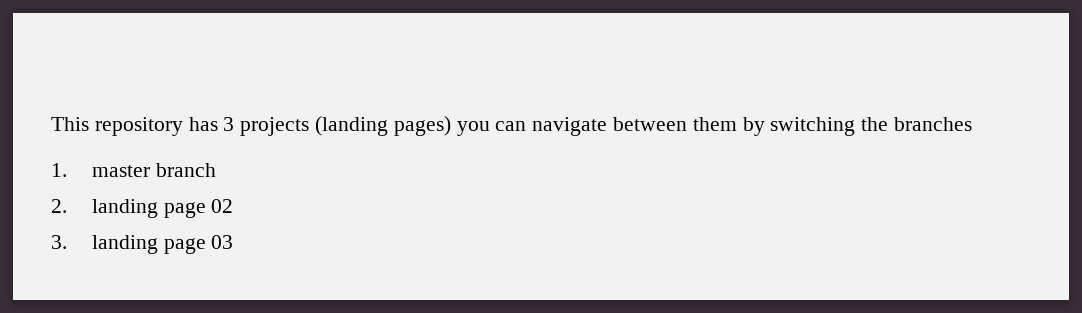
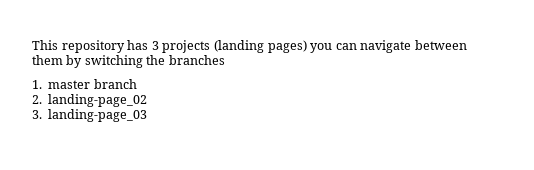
- 2. landing page 02
- 3. landing page 03
+ 2. landing-page_02
+ 3. landing-page_03

